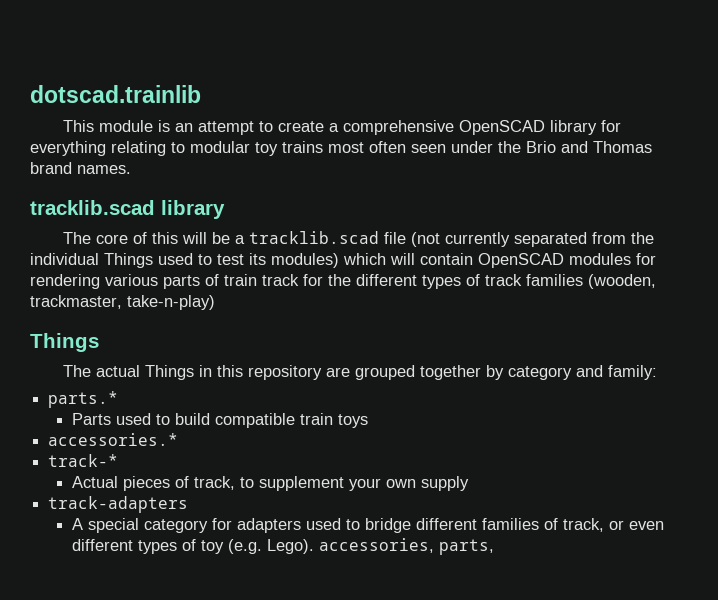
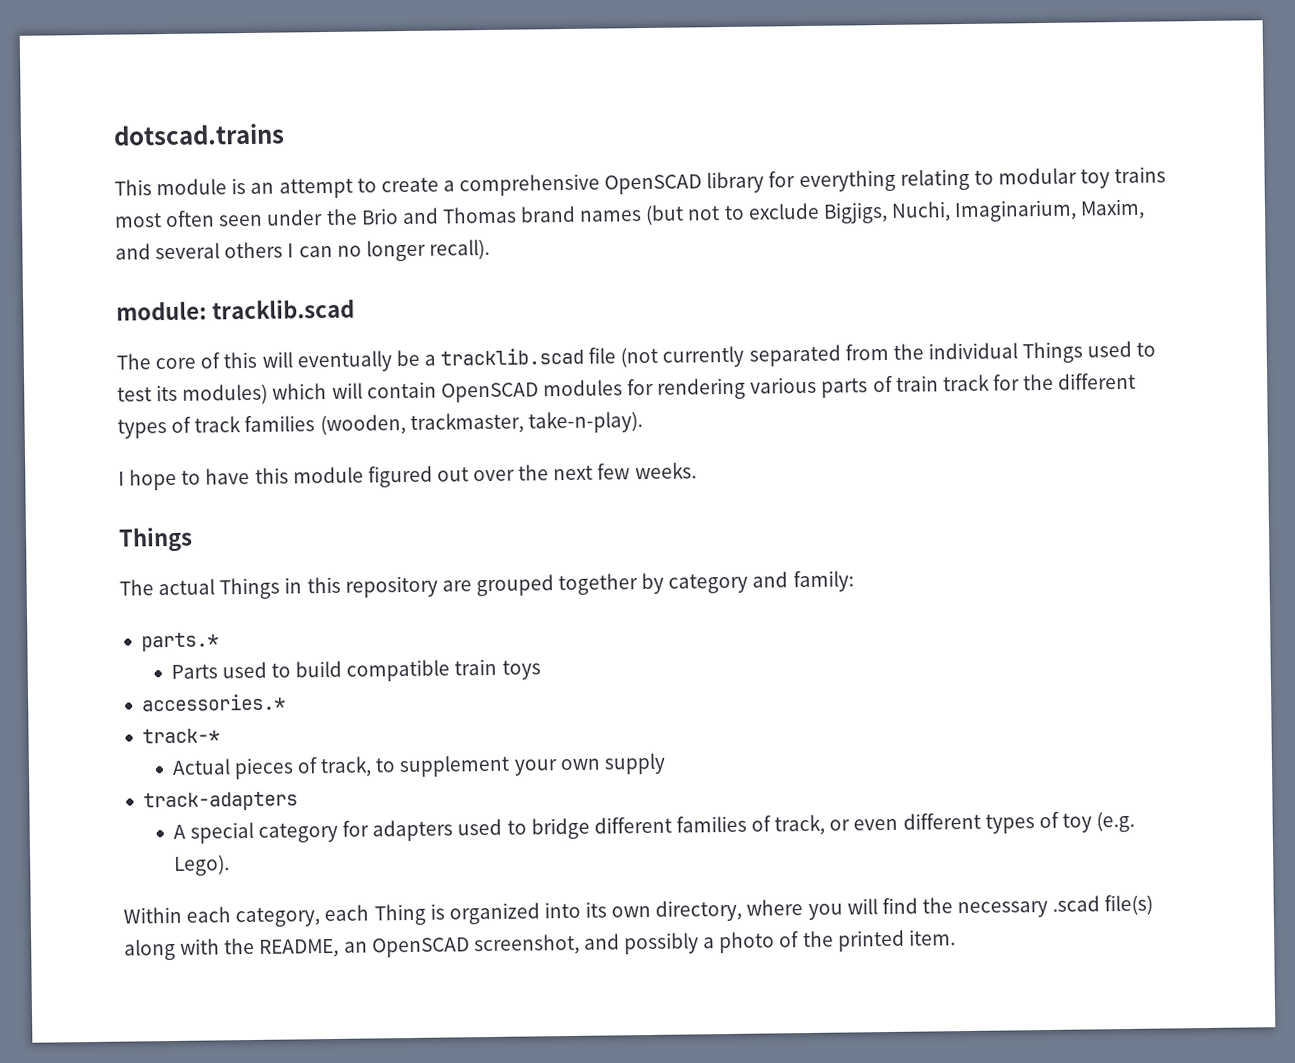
- dotscad.trainlib
+ dotscad.trains
- This module is an attempt to create a comprehensive OpenSCAD library for everything relating to modular toy trains most often seen under the Brio and Thomas brand names.
- tracklib.scad library
+ This module is an attempt to create a comprehensive OpenSCAD library for everything relating to modular toy trains most often seen under the Brio and Thomas brand names (but not to exclude Bigjigs, Nuchi, Imaginarium, Maxim, and several others I can no longer recall).
+ module: tracklib.scad
- The core of this will be a tracklib.scad file (not currently separated from the individual Things used to test its modules) which will contain OpenSCAD modules for rendering various parts of train track for the different types of track families (wooden, trackmaster, take-n-play)
+ The core of this will eventually be a tracklib.scad file (not currently separated from the individual Things used to test its modules) which will contain OpenSCAD modules for rendering various parts of train track for the different types of track families (wooden, trackmaster, take-n-play).
+ I hope to have this module figured out over the next few weeks.
- A special category for adapters used to bridge different families of track, or even different types of toy (e.g. Lego). accessories, parts,
+ A special category for adapters used to bridge different families of track, or even different types of toy (e.g. Lego).
+ Within each category, each Thing is organized into its own directory, where you will find the necessary .scad file(s) along with the README, an OpenSCAD screenshot, and possibly a photo of the printed item.

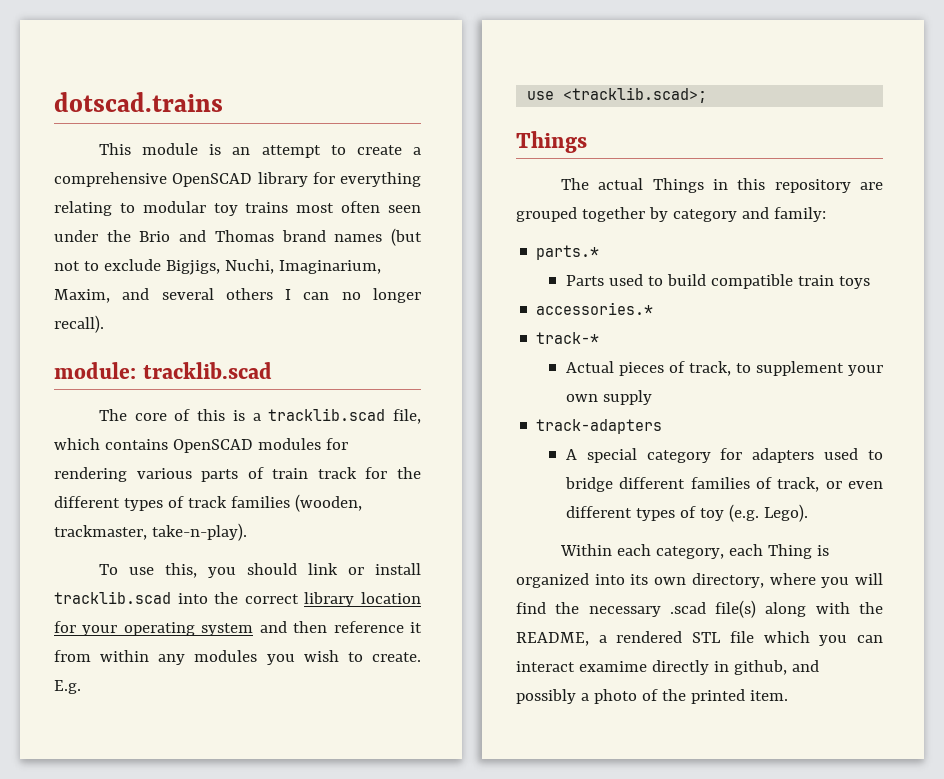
- The core of this will eventually be a tracklib.scad file (not currently separated from the individual Things used to test its modules) which will contain OpenSCAD modules for rendering various parts of train track for the different types of track families (wooden, trackmaster, take-n-play).
+ The core of this is a tracklib.scad file, which contains OpenSCAD modules for rendering various parts of train track for the different types of track families (wooden, trackmaster, take-n-play).
- I hope to have this module figured out over the next few weeks.
+ To use this, you should link or install tracklib.scad into the correct library location for your operating system and then reference it from within any modules you wish to create. E.g.
+ use <tracklib.scad>;
- Within each category, each Thing is organized into its own directory, where you will find the necessary .scad file(s) along with the README, an OpenSCAD screenshot, and possibly a photo of the printed item.
+ Within each category, each Thing is organized into its own directory, where you will find the necessary .scad file(s) along with the README, a rendered STL file which you can interact examime directly in github, and possibly a photo of the printed item.

